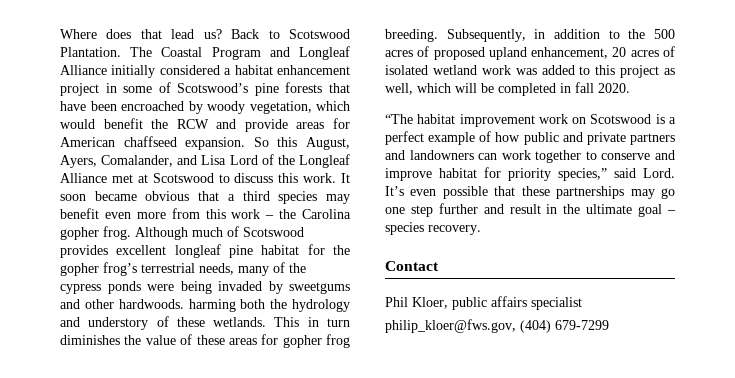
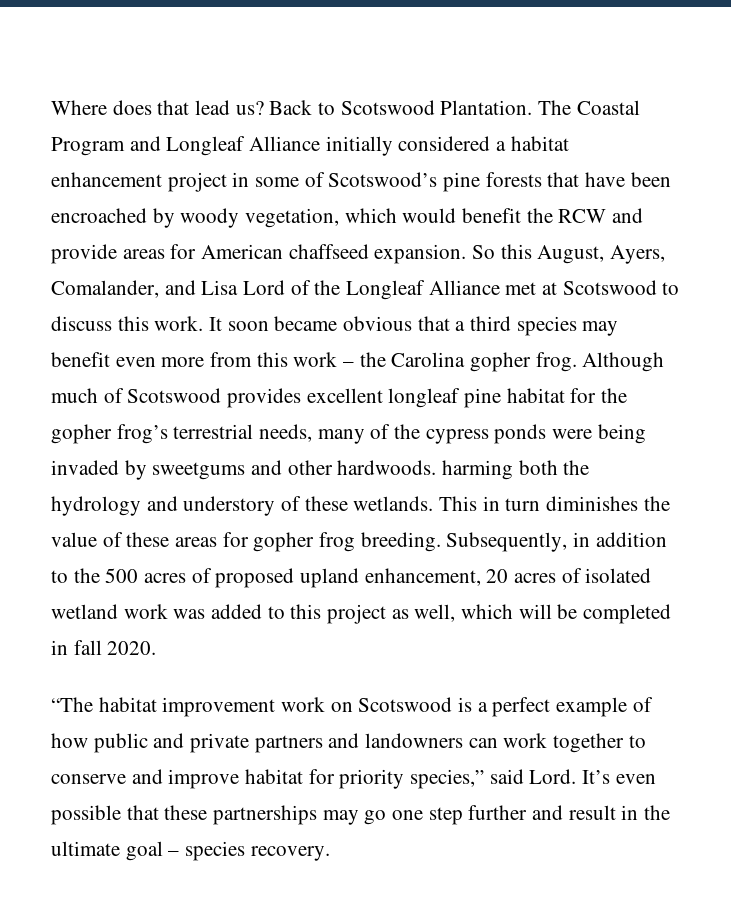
- Contact
- Phil Kloer, public affairs specialist
- philip_kloer@fws.gov, (404) 679-7299

